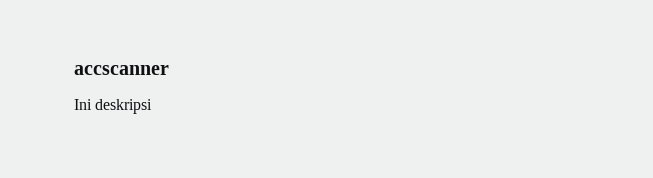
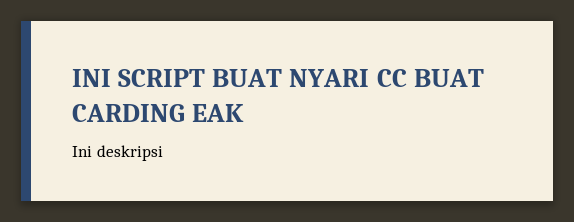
- accscanner
+ INI SCRIPT BUAT NYARI CC BUAT CARDING EAK

